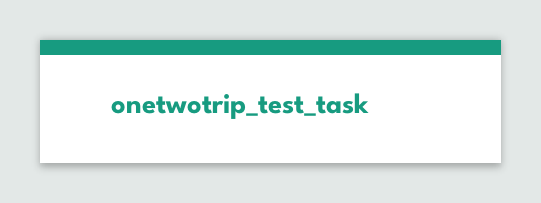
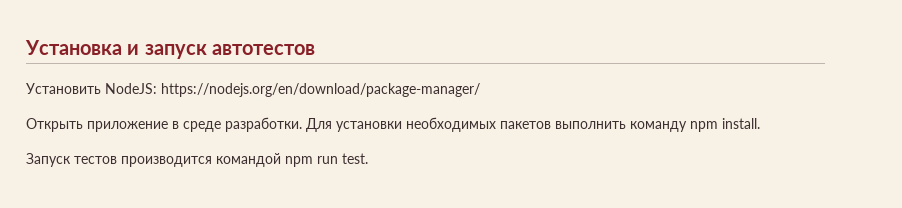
- onetwotrip_test_task
+ Установка и запуск автотестов
+ Установить NodeJS: https://nodejs.org/en/download/package-manager/
+ Открыть приложение в среде разработки. Для установки необходимых пакетов выполнить команду npm install.
+ Запуск тестов производится командой npm run test.

